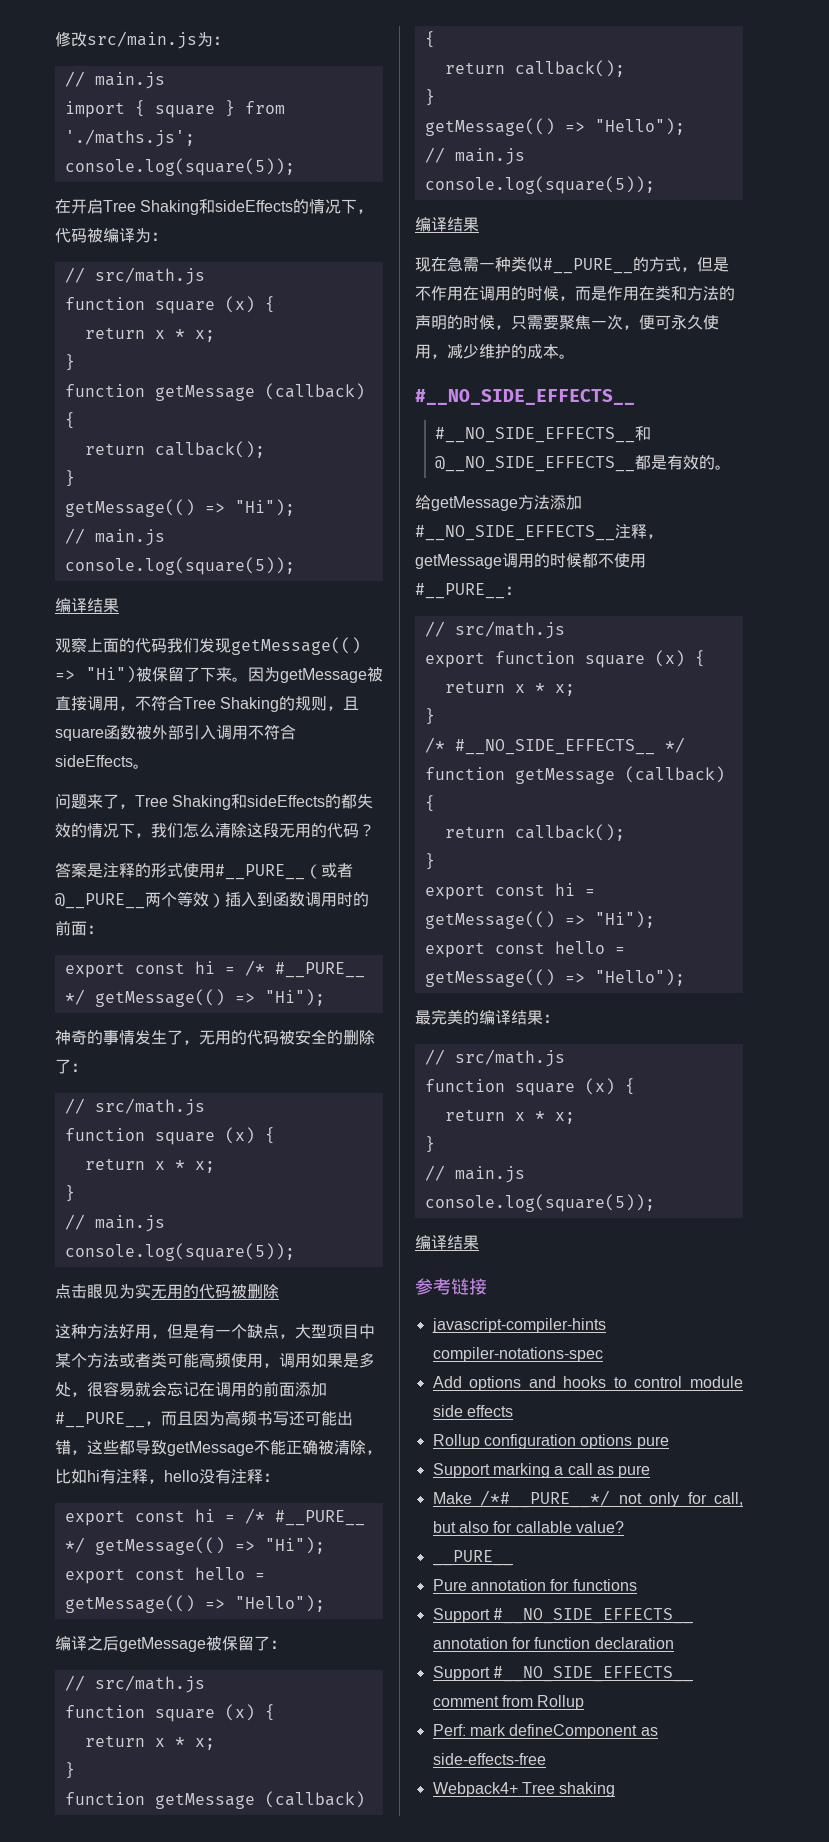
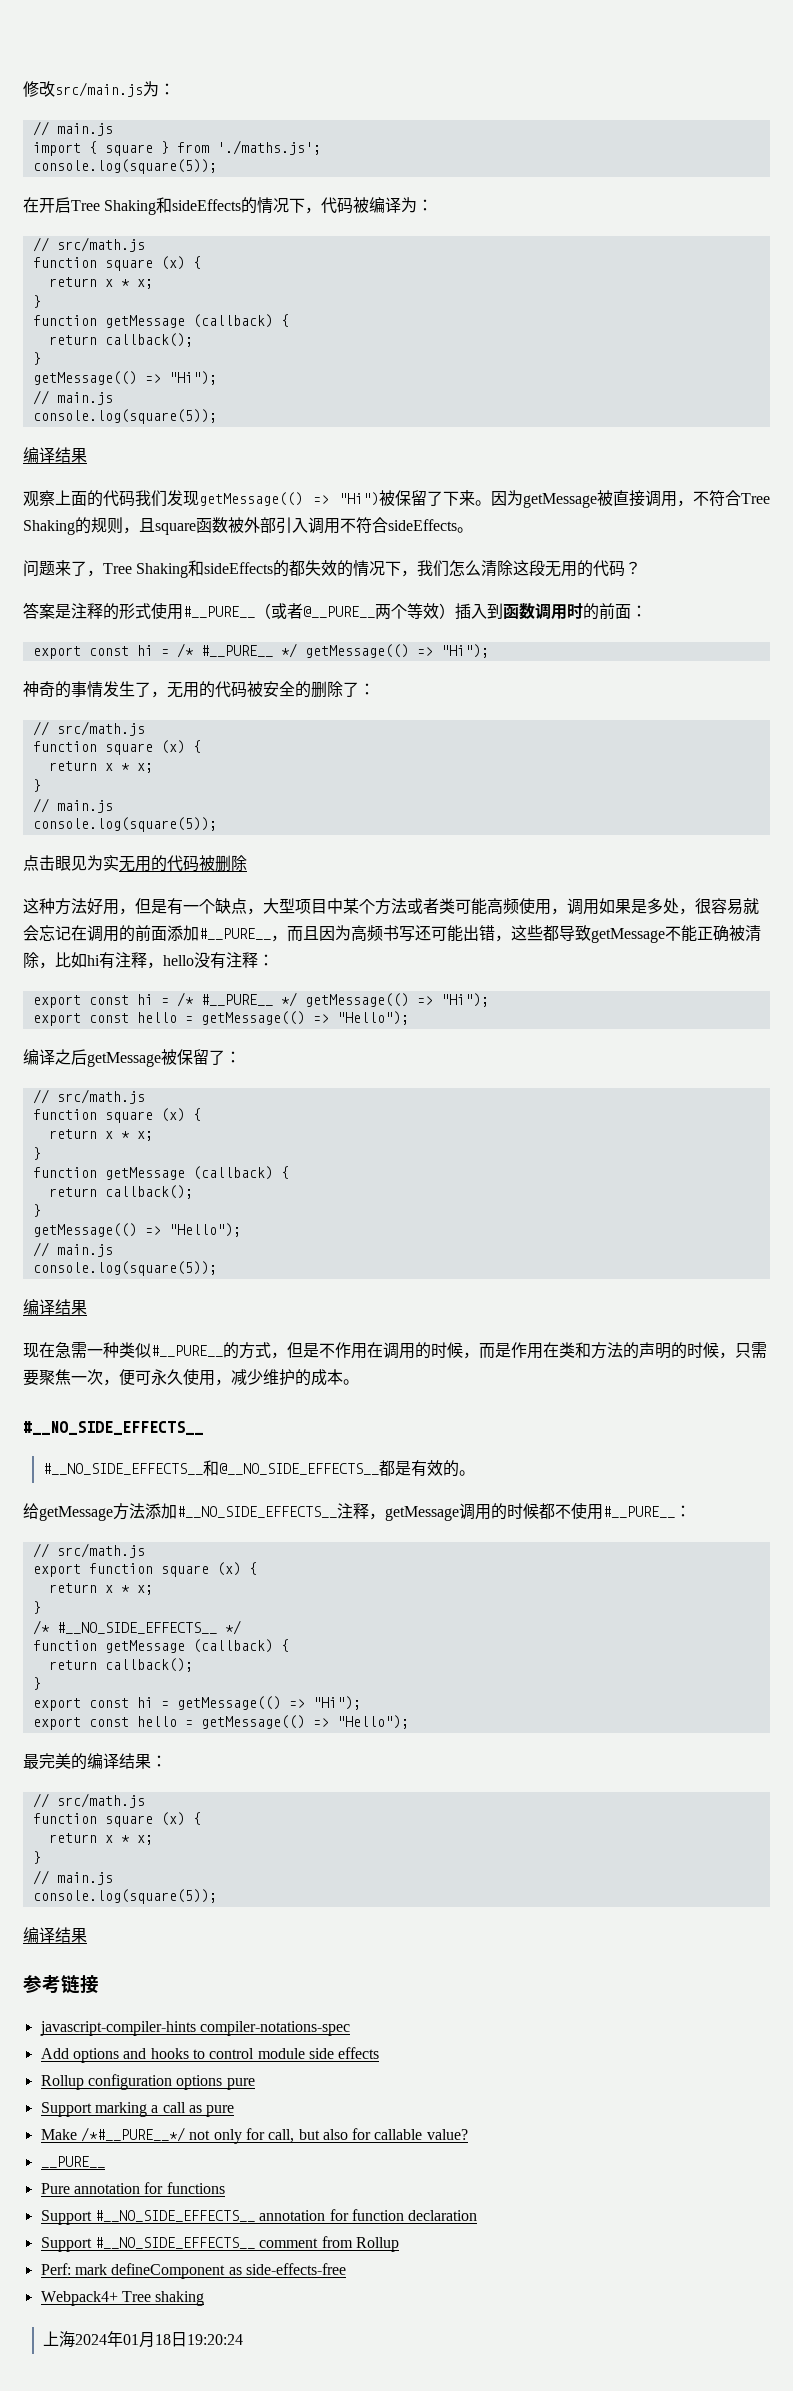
+ 上海2024年01月18日19:20:24

